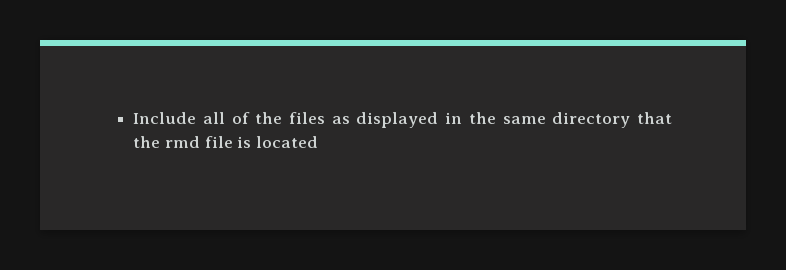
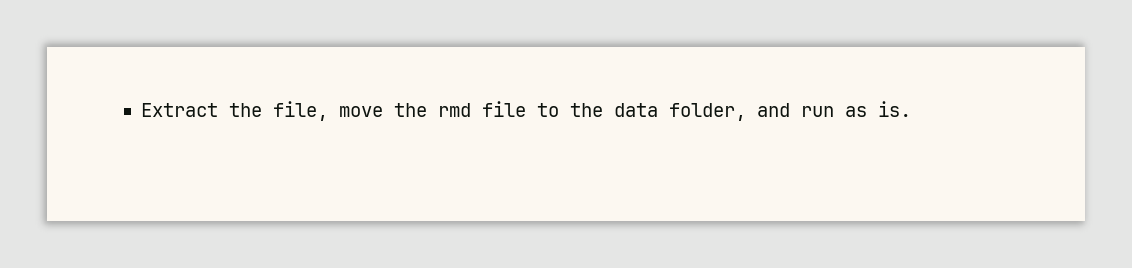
- Include all of the files as displayed in the same directory that the rmd file is located
+ Extract the file, move the rmd file to the data folder, and run as is.

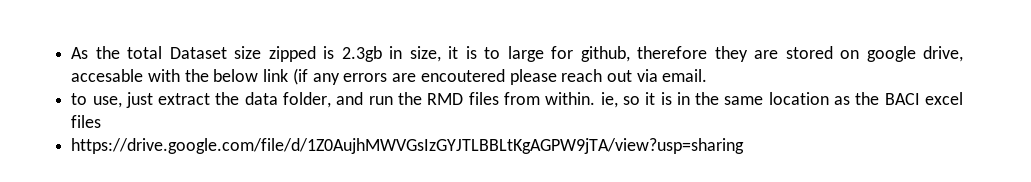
- Extract the file, move the rmd file to the data folder, and run as is.
+ As the total Dataset size zipped is 2.3gb in size, it is to large for github, therefore they are stored on google drive, accesable with the below link (if any errors are encoutered please reach out via email.
+ to use, just extract the data folder, and run the RMD files from within. ie, so it is in the same location as the BACI excel files
+ https://drive.google.com/file/d/1Z0AujhMWVGsIzGYJTLBBLtKgAGPW9jTA/view?usp=sharing

